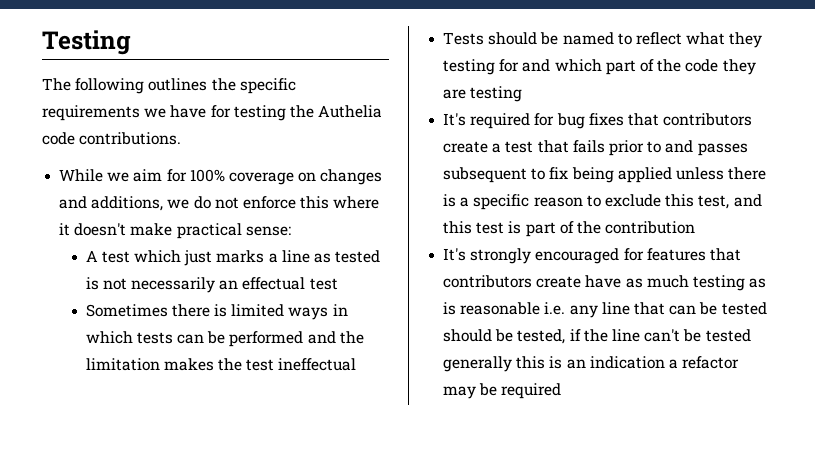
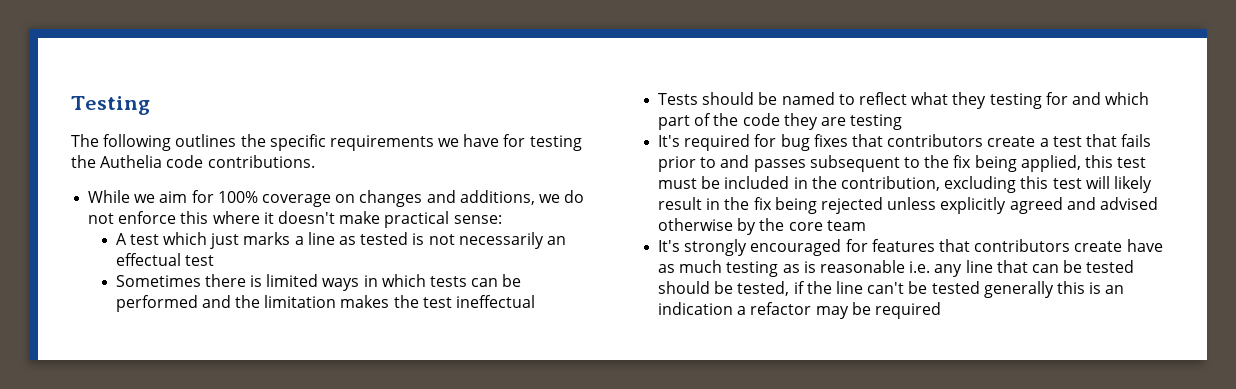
- It's required for bug fixes that contributors create a test that fails prior to and passes subsequent to fix being applied unless there is a specific reason to exclude this test, and this test is part of the contribution
+ It's required for bug fixes that contributors create a test that fails prior to and passes subsequent to the fix being applied, this test must be included in the contribution, excluding this test will likely result in the fix being rejected unless explicitly agreed and advised otherwise by the core team

